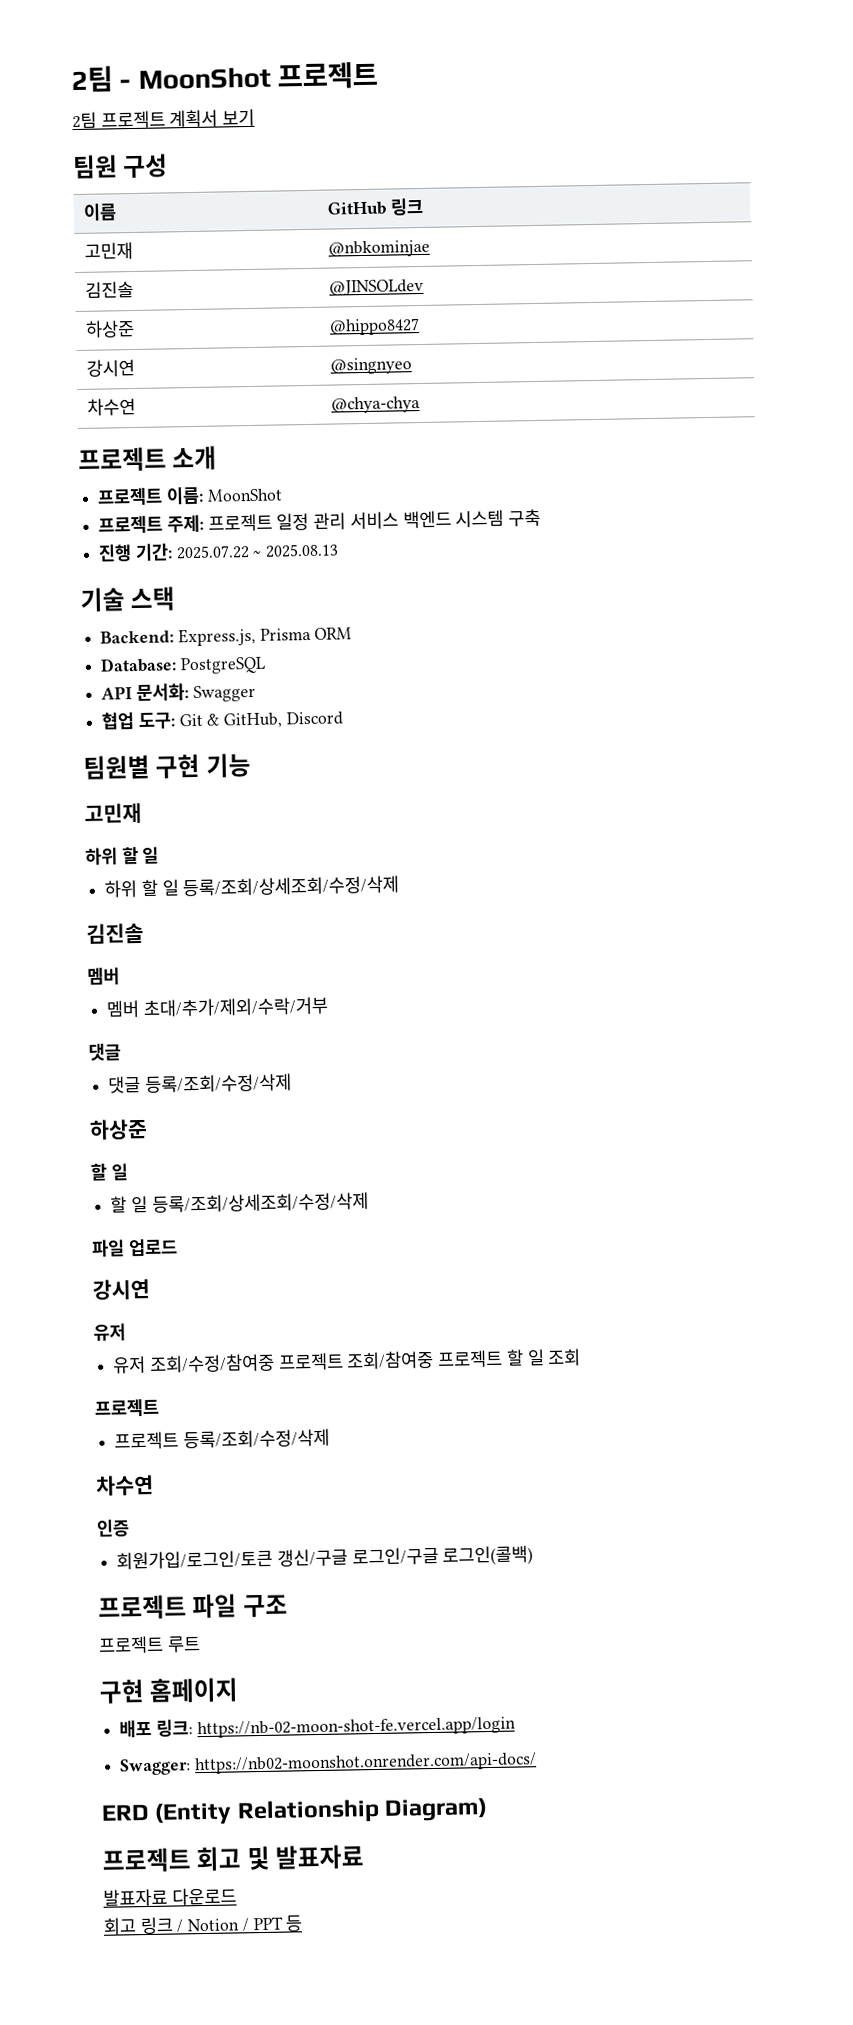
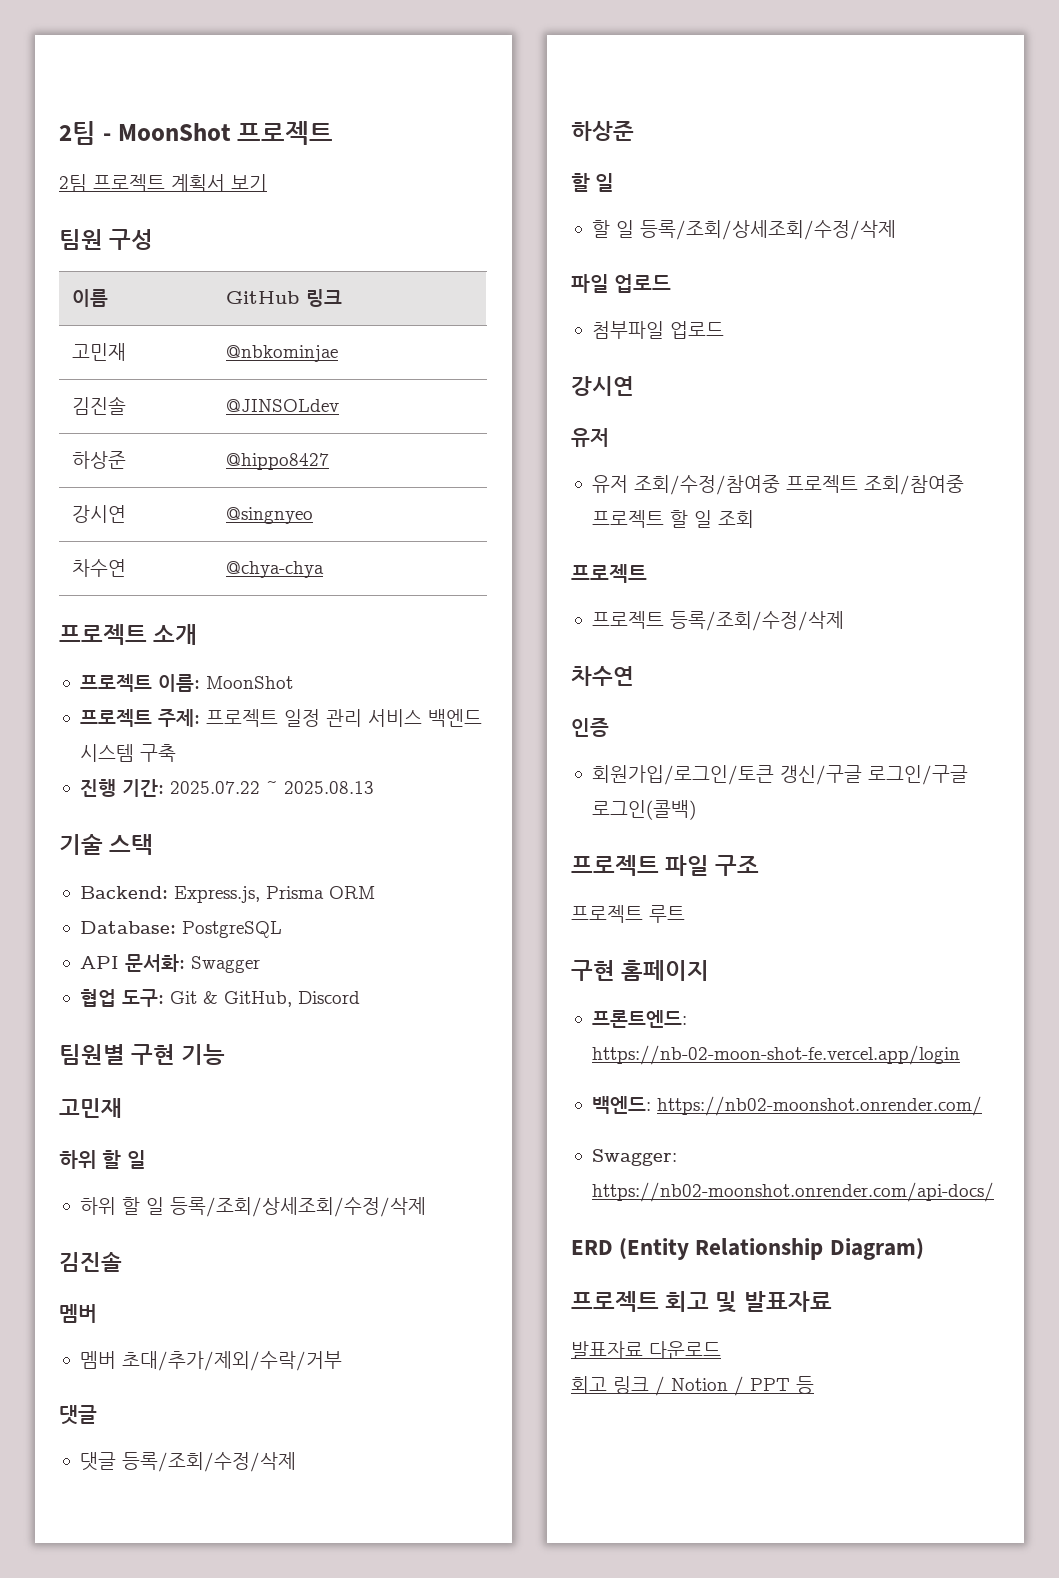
+ 첨부파일 업로드
- 배포 링크: https://nb-02-moon-shot-fe.vercel.app/login
+ 프론트엔드: https://nb-02-moon-shot-fe.vercel.app/login
+ 백엔드: https://nb02-moonshot.onrender.com/

